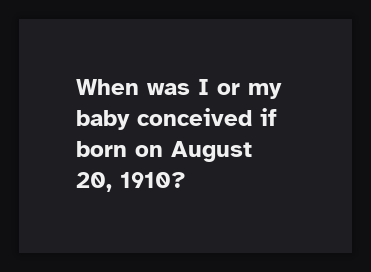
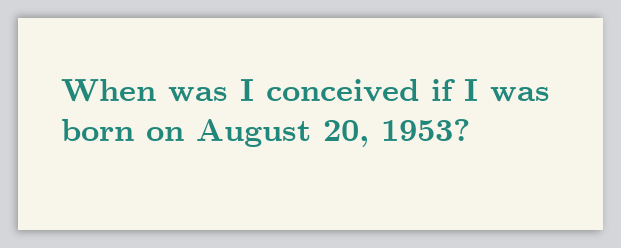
- When was I or my baby conceived if born on August 20, 1910?
+ When was I conceived if I was born on August 20, 1953?

